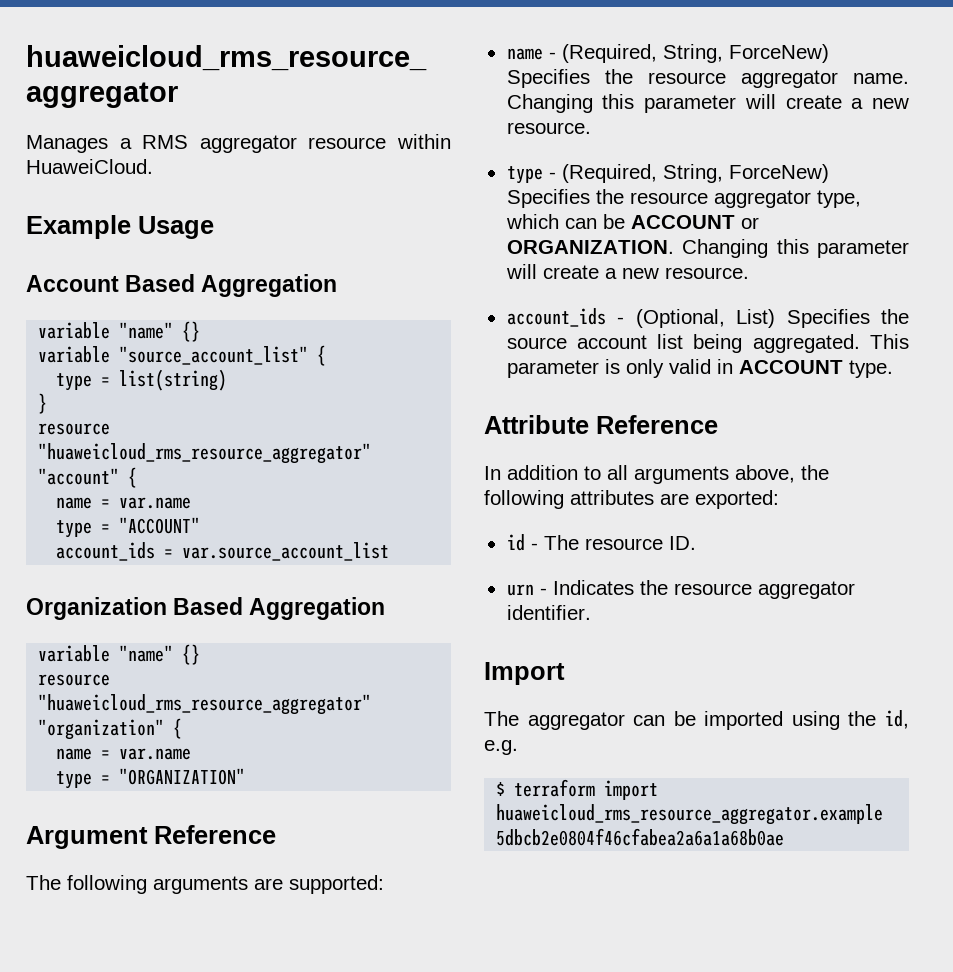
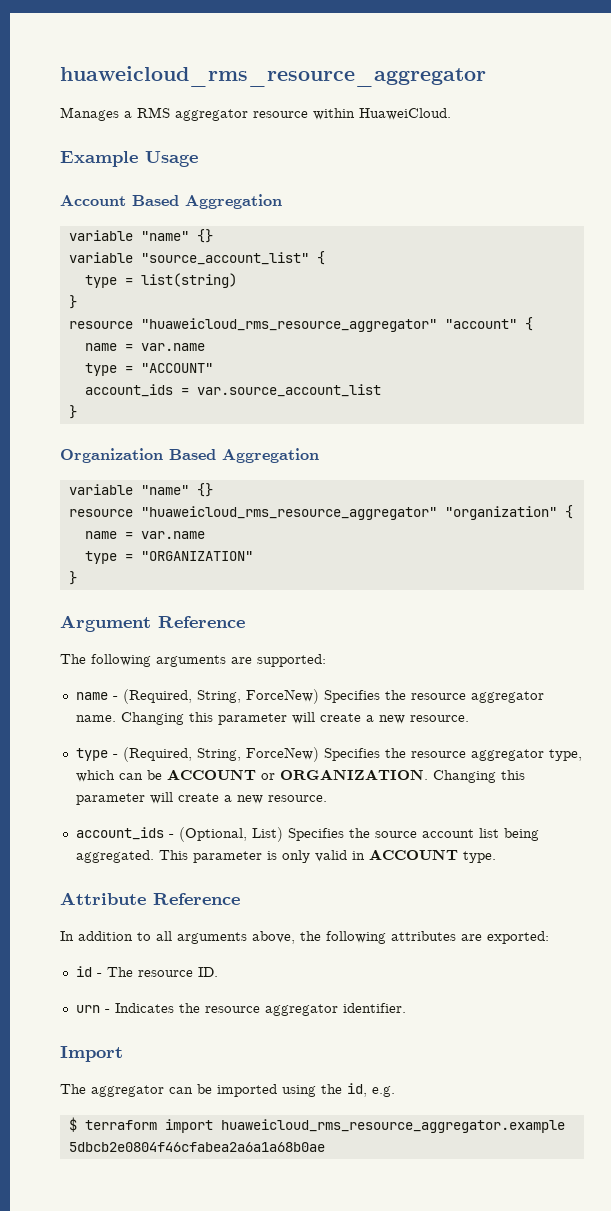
  account_ids = var.source_account_list
+ }
  type = "ORGANIZATION"
+ }

